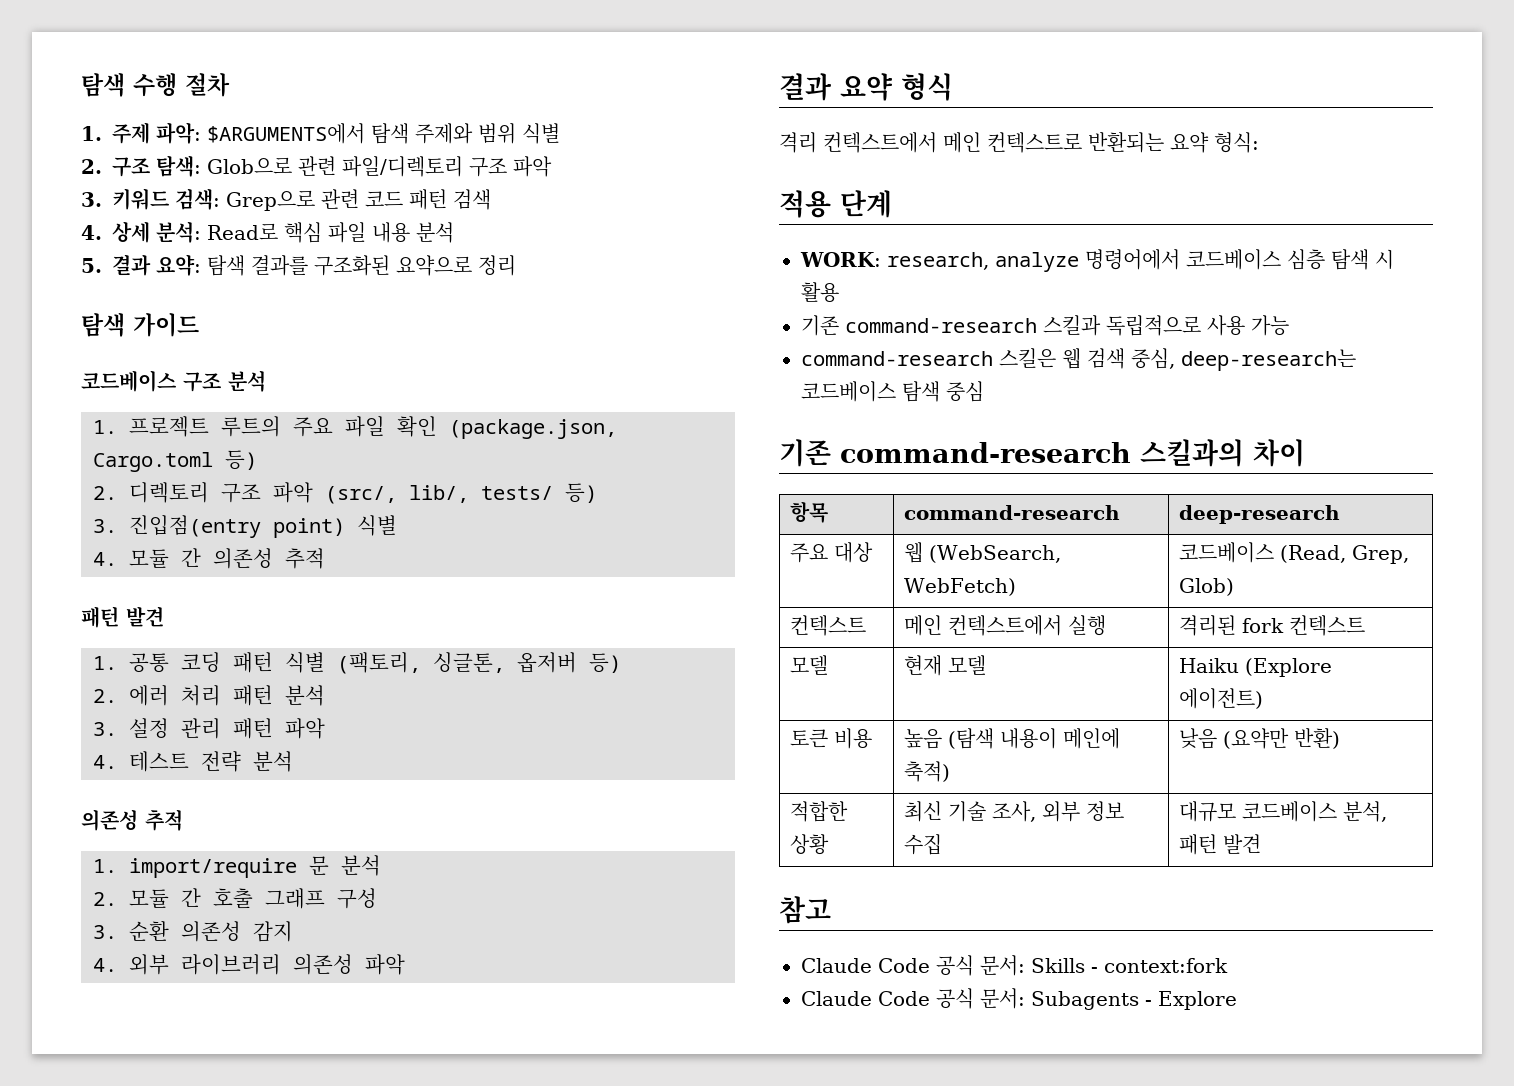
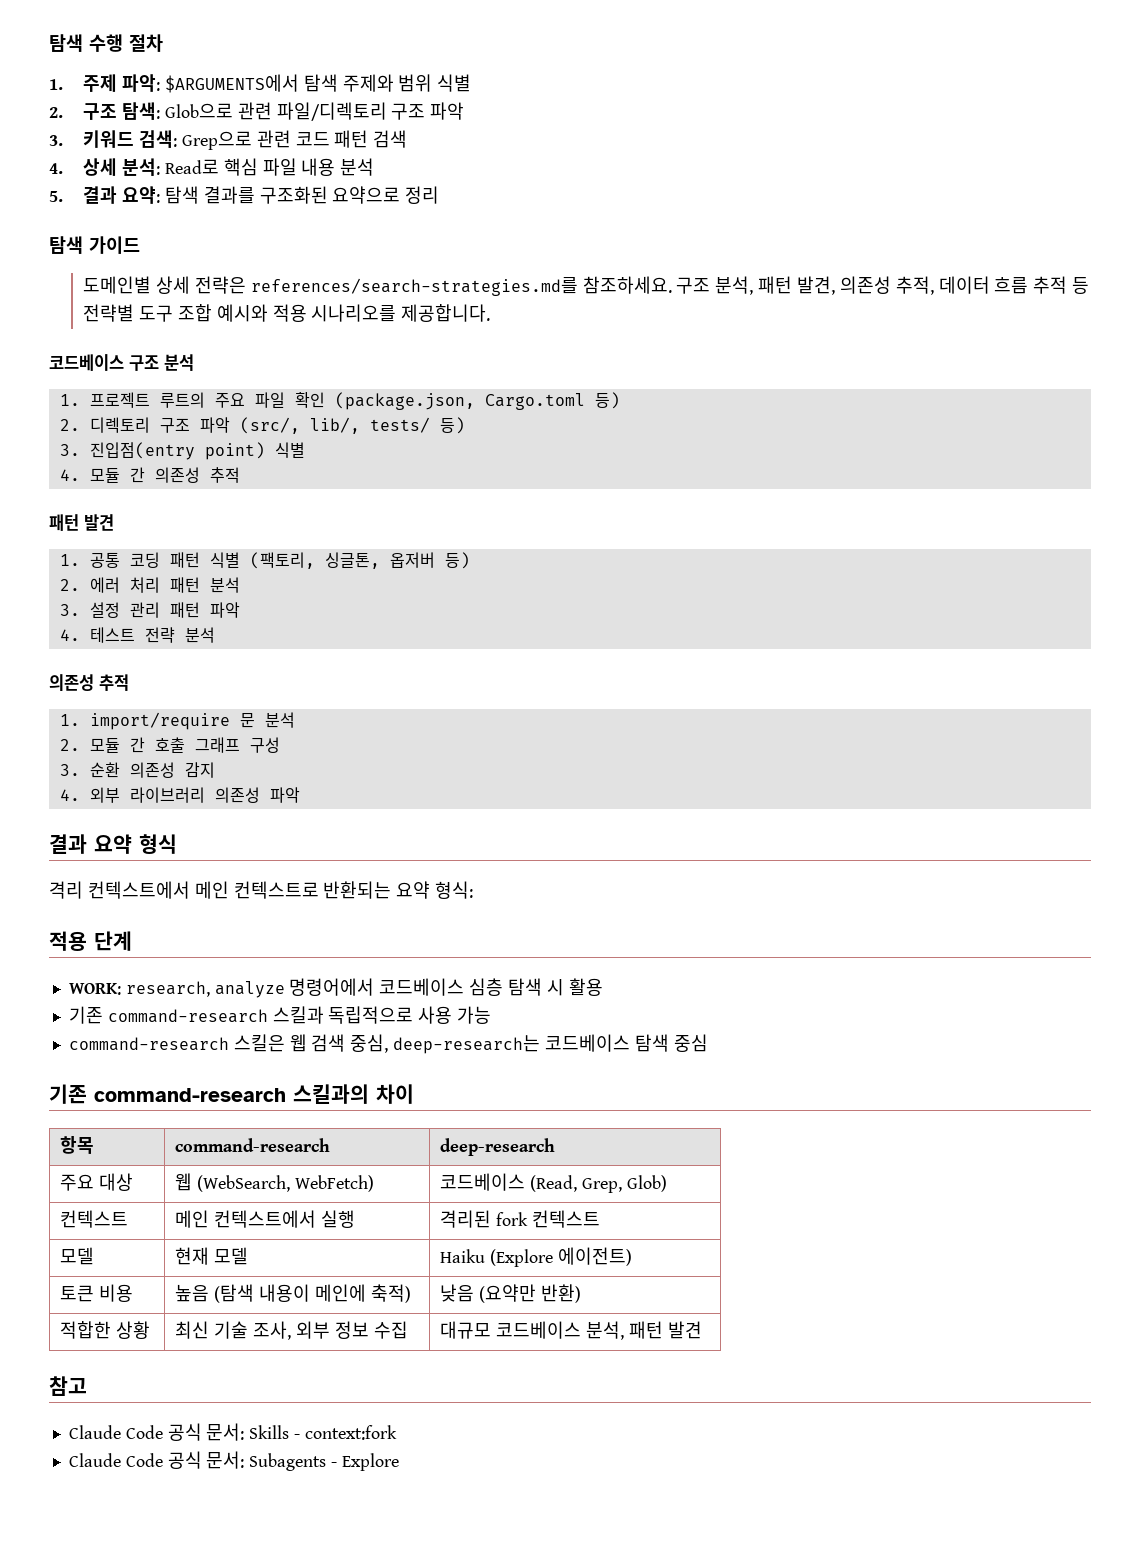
+ 도메인별 상세 전략은 references/search-strategies.md를 참조하세요. 구조 분석, 패턴 발견, 의존성 추적, 데이터 흐름 추적 등 전략별 도구 조합 예시와 적용 시나리오를 제공합니다.

